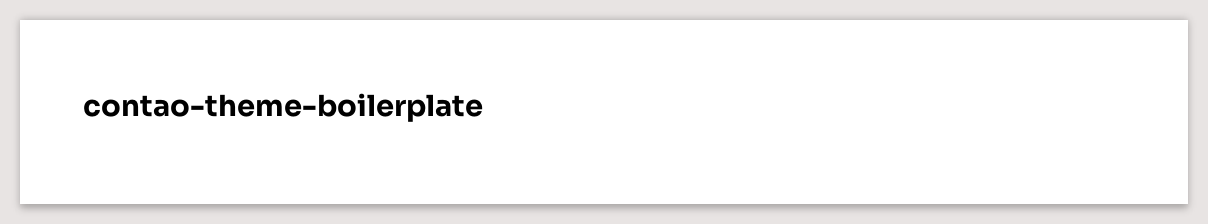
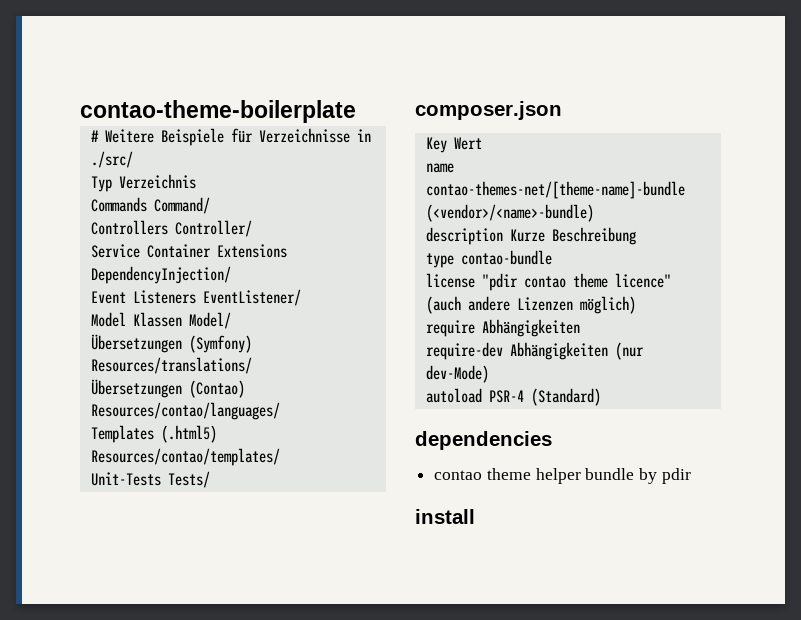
+ # Weitere Beispiele für Verzeichnisse in ./src/
+ Typ Verzeichnis
+ Commands Command/
+ Controllers Controller/
+ Service Container Extensions DependencyInjection/
+ Event Listeners EventListener/
+ Model Klassen Model/
+ Übersetzungen (Symfony) Resources/translations/
+ Übersetzungen (Contao) Resources/contao/languages/
+ Templates (.html5) Resources/contao/templates/
+ Unit-Tests Tests/
+ composer.json
+ Key Wert
+ name contao-themes-net/[theme-name]-bundle (<vendor>/<name>-bundle)
+ description Kurze Beschreibung
+ type contao-bundle
+ license "pdir contao theme licence" (auch andere Lizenzen möglich)
+ require Abhängigkeiten
+ require-dev Abhängigkeiten (nur dev-Mode)
+ autoload PSR-4 (Standard)
+ dependencies
+ contao theme helper bundle by pdir
+ install

